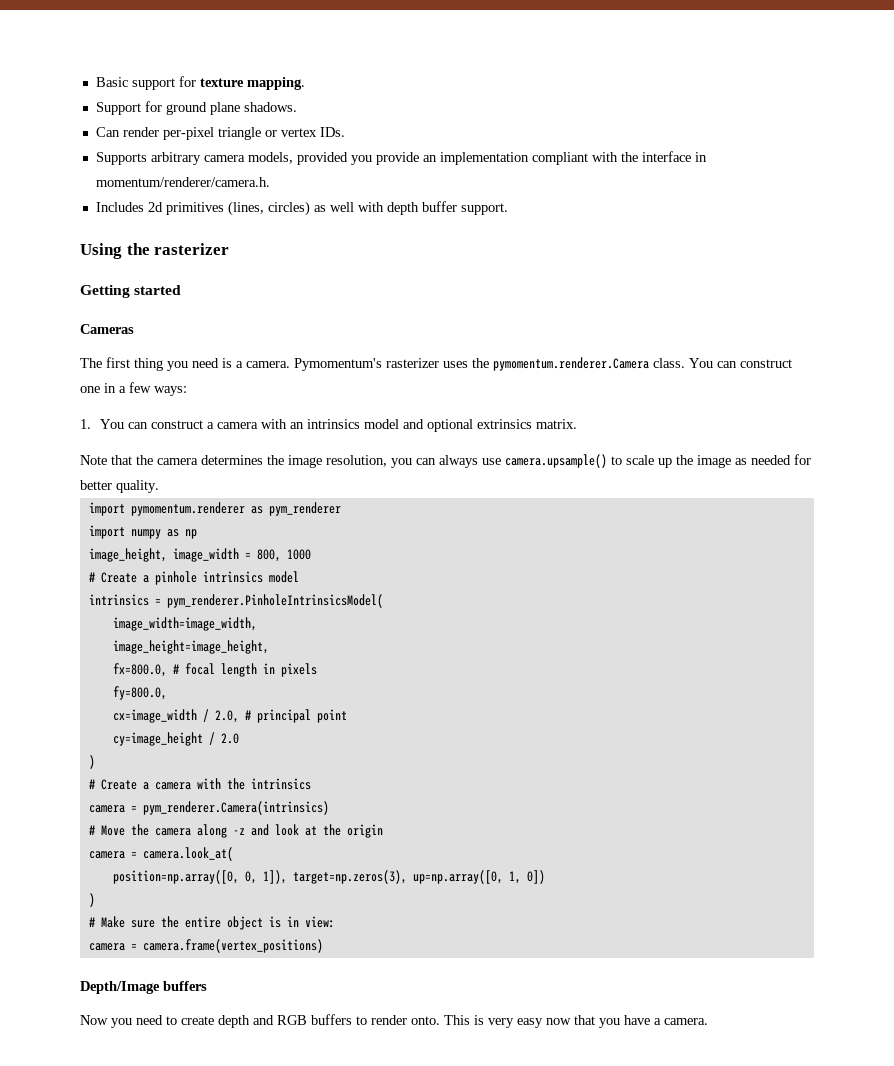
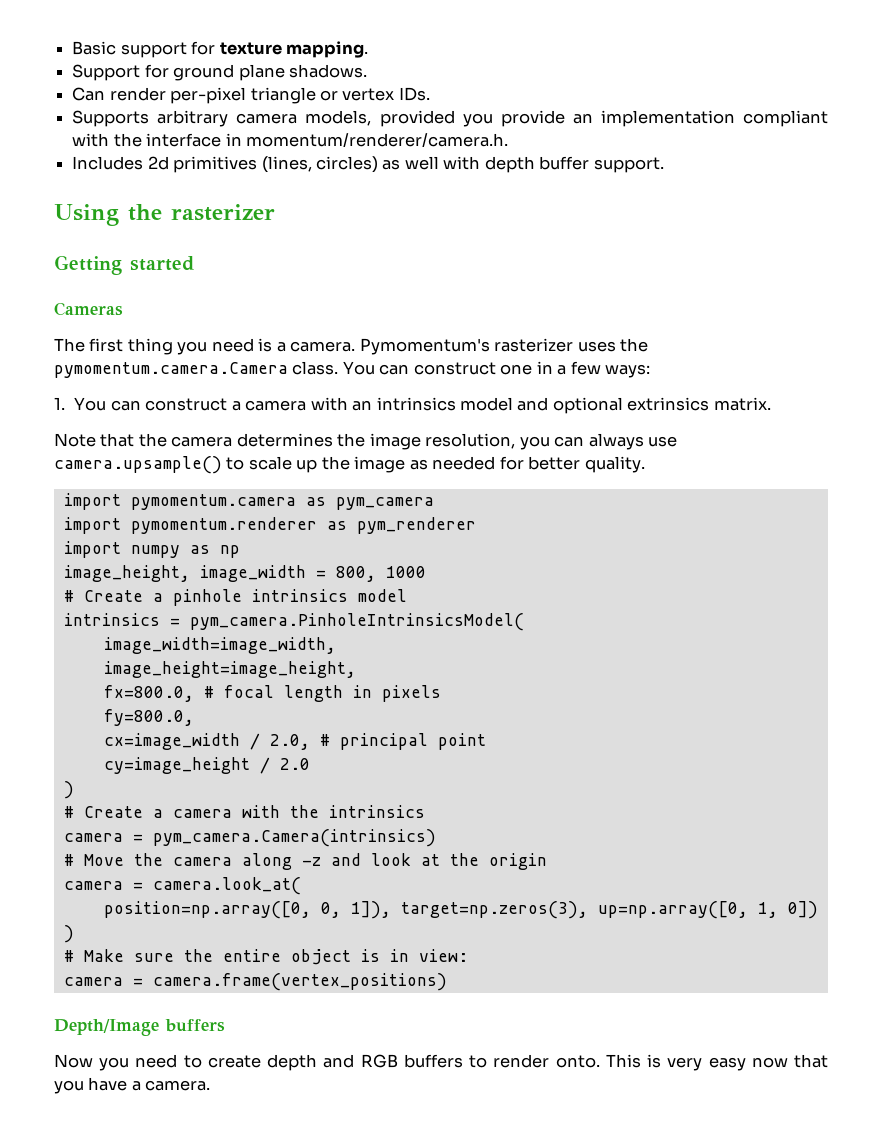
- Pymomentum's rasterizer uses the pymomentum.renderer.Camera class.
+ Pymomentum's rasterizer uses the pymomentum.camera.Camera class.
+ import pymomentum.camera as pym_camera
- intrinsics = pym_renderer.PinholeIntrinsicsModel(
+ intrinsics = pym_camera.PinholeIntrinsicsModel(
- camera = pym_renderer.Camera(intrinsics)
+ camera = pym_camera.Camera(intrinsics)

